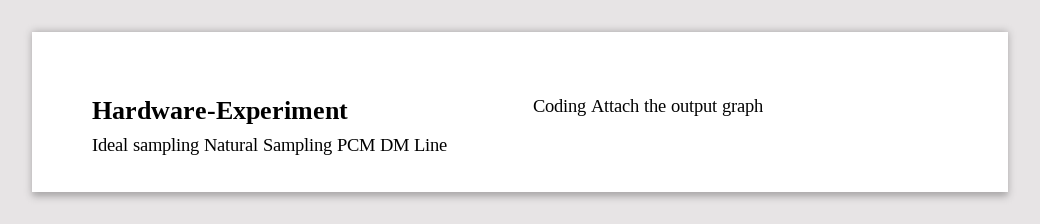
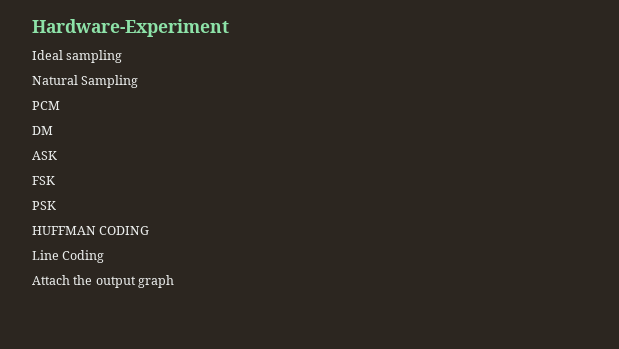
- Ideal sampling Natural Sampling PCM DM Line Coding Attach the output graph
+ Ideal sampling
+ Natural Sampling
+ PCM
+ DM
+ ASK
+ FSK
+ PSK
+ HUFFMAN CODING
+ Line Coding
+ Attach the output graph

